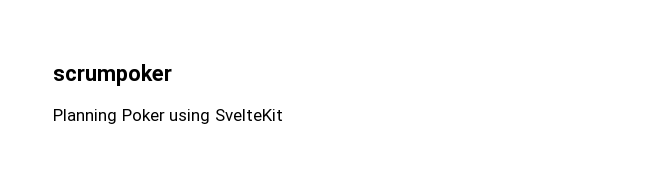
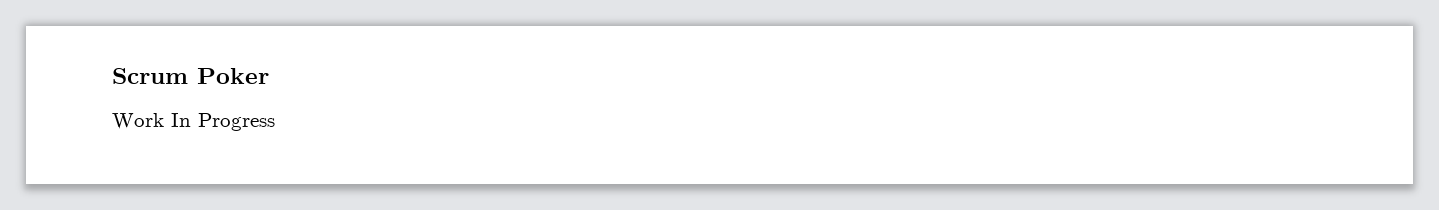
- scrumpoker
- Planning Poker using SvelteKit
+ Scrum Poker
+ Work In Progress

